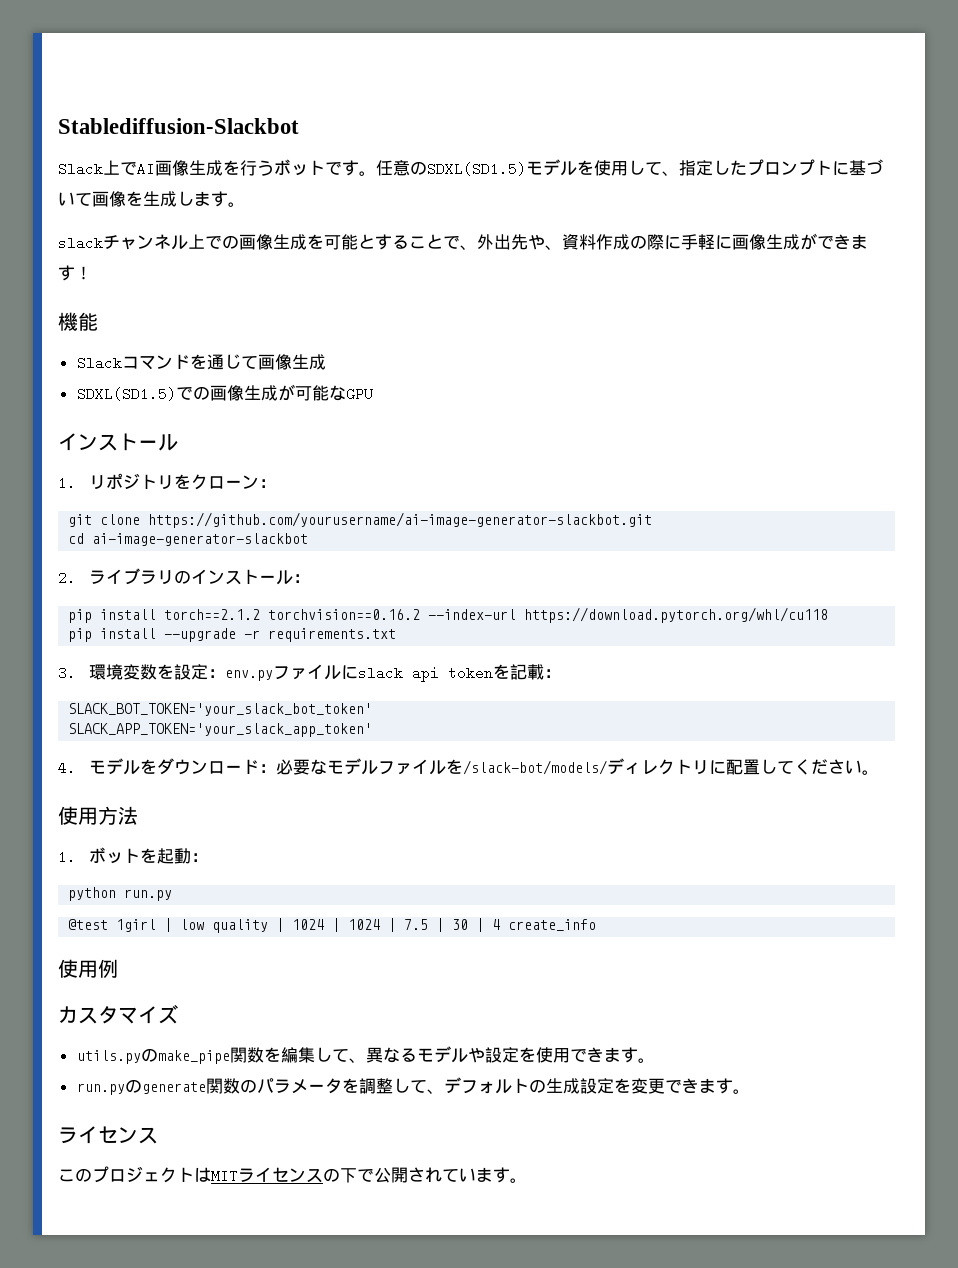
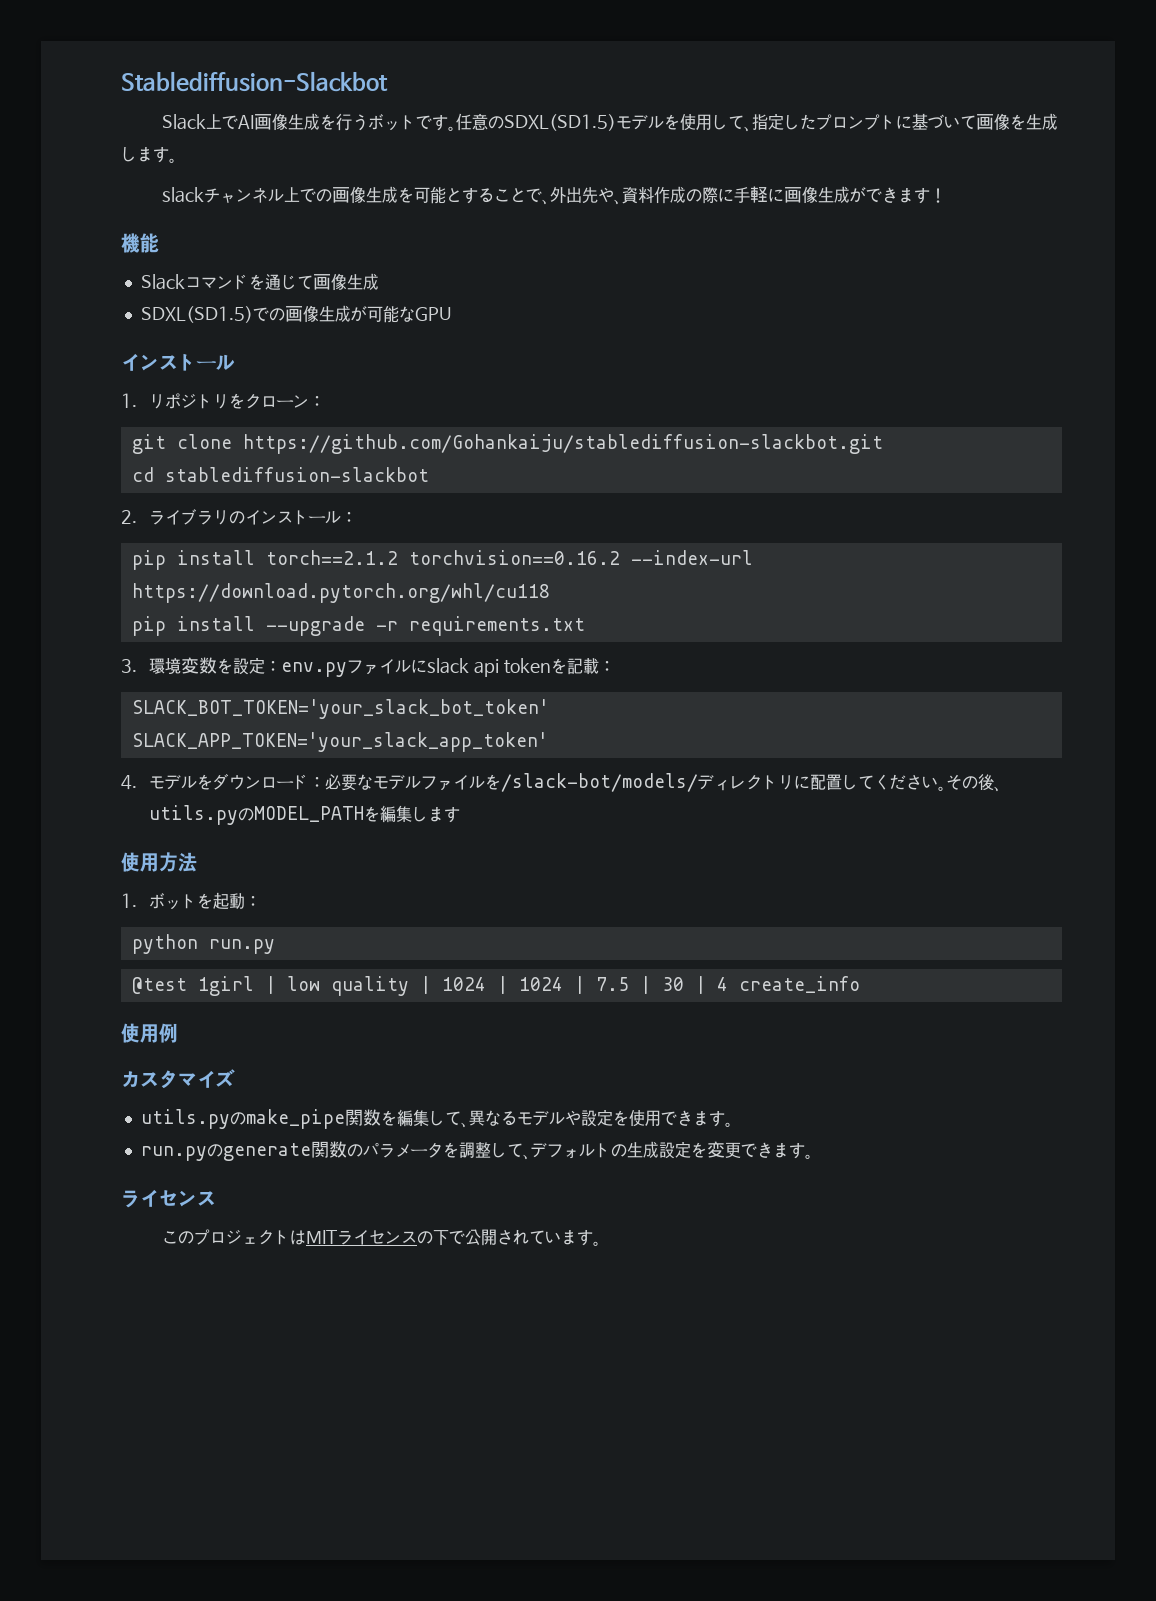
- git clone https://github.com/yourusername/ai-image-generator-slackbot.git
+ git clone https://github.com/Gohankaiju/stablediffusion-slackbot.git
- cd ai-image-generator-slackbot
+ cd stablediffusion-slackbot
+ その後、utils.pyのMODEL_PATHを編集します

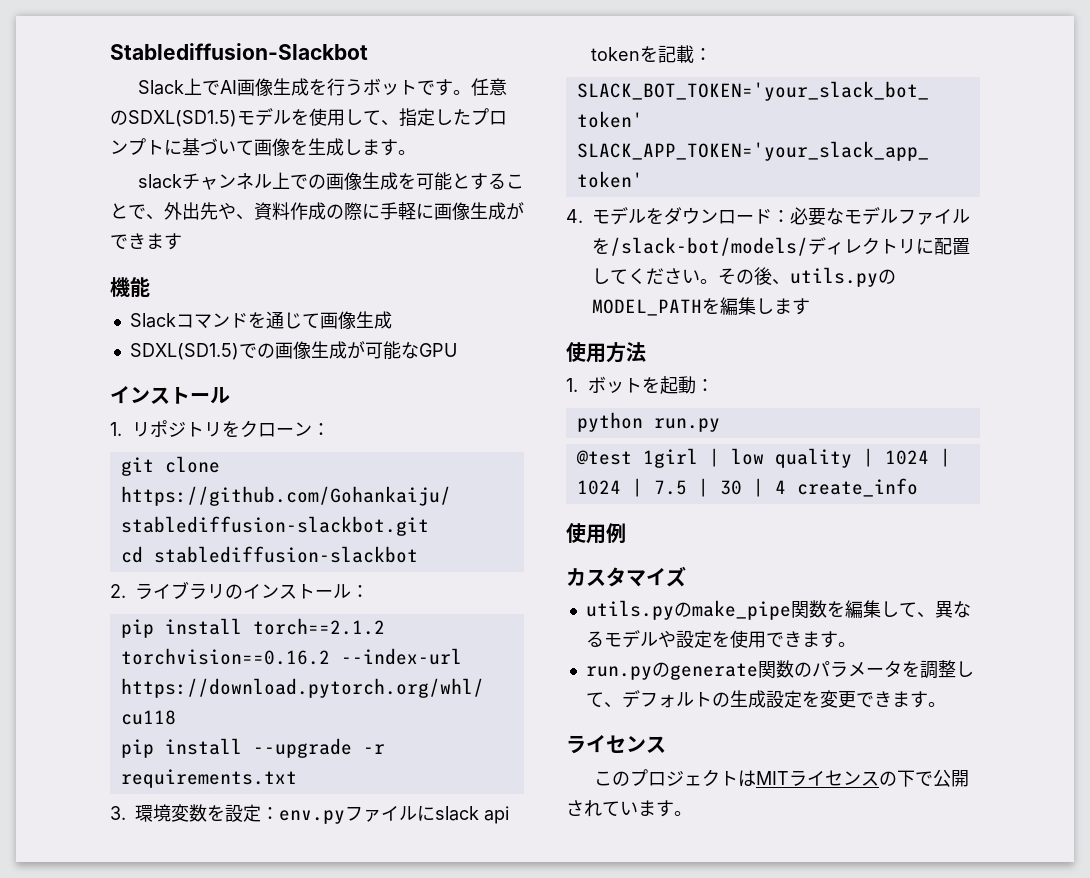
- slackチャンネル上での画像生成を可能とすることで、外出先や、資料作成の際に手軽に画像生成ができます！
+ slackチャンネル上での画像生成を可能とすることで、外出先や、資料作成の際に手軽に画像生成ができます

